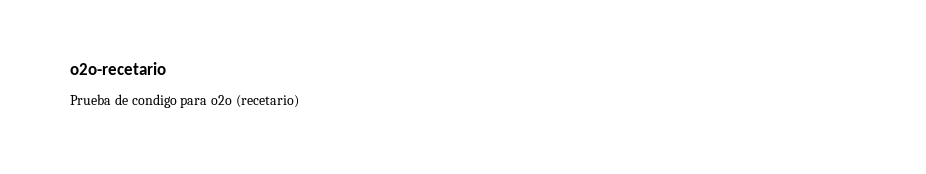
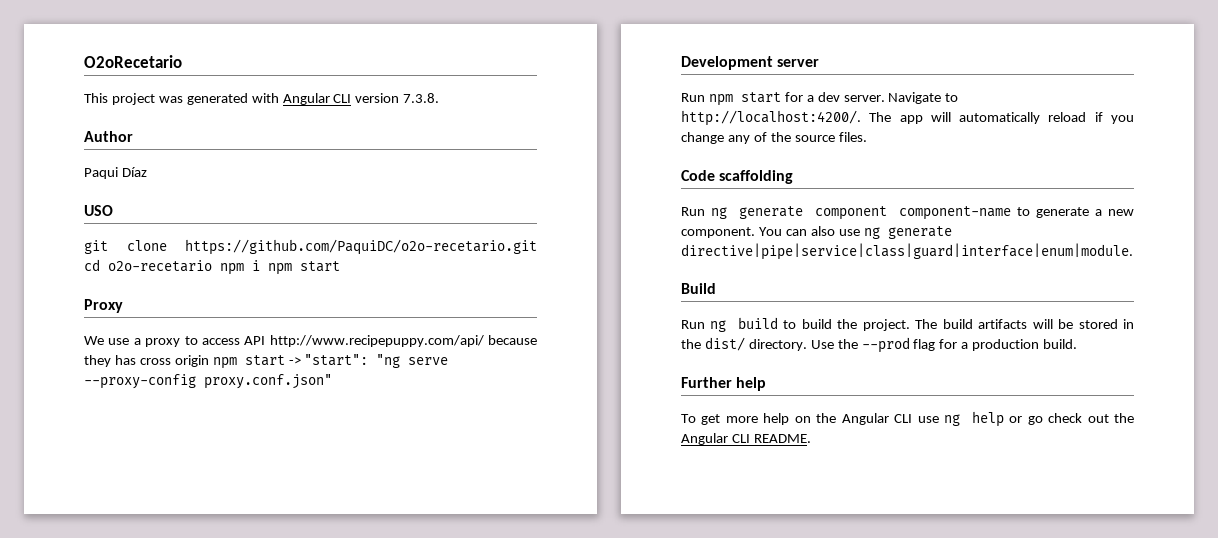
- o2o-recetario
- Prueba de condigo para o2o (recetario)
+ O2oRecetario
+ This project was generated with Angular CLI version 7.3.8.
+ Author
+ Paqui Díaz
+ USO
+ git clone https://github.com/PaquiDC/o2o-recetario.git cd o2o-recetario npm i npm start
+ Proxy
+ We use a proxy to access API http://www.recipepuppy.com/api/ because they has cross origin npm start -> "start": "ng serve --proxy-config proxy.conf.json"
+ Development server
+ Run npm start for a dev server. Navigate to http://localhost:4200/. The app will automatically reload if you change any of the source files.
+ Code scaffolding
+ Run ng generate component component-name to generate a new component. You can also use ng generate directive|pipe|service|class|guard|interface|enum|module.
+ Build
+ Run ng build to build the project. The build artifacts will be stored in the dist/ directory. Use the --prod flag for a production build.
+ Further help
+ To get more help on the Angular CLI use ng help or go check out the Angular CLI README.

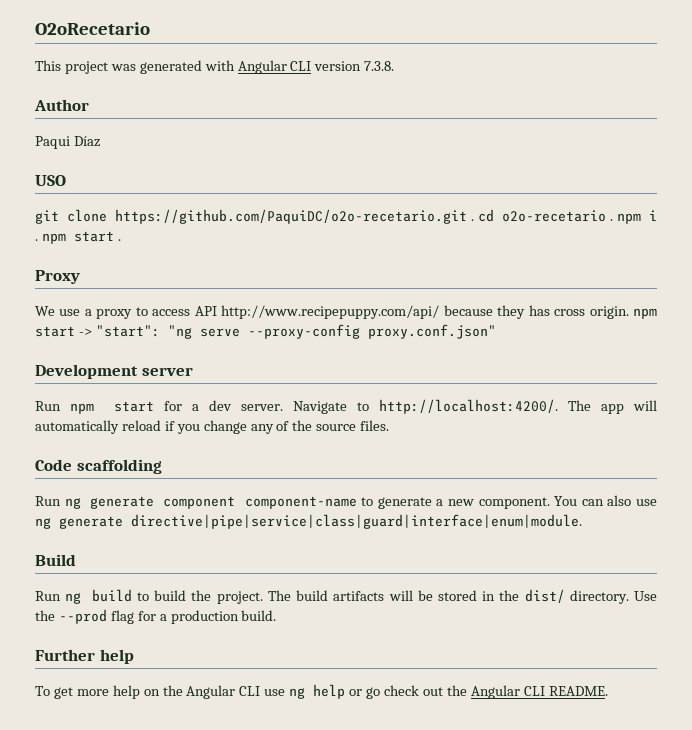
- git clone https://github.com/PaquiDC/o2o-recetario.git cd o2o-recetario npm i npm start
+ git clone https://github.com/PaquiDC/o2o-recetario.git . cd o2o-recetario . npm i . npm start .
- We use a proxy to access API http://www.recipepuppy.com/api/ because they has cross origin npm start -> "start": "ng serve --proxy-config proxy.conf.json"
+ We use a proxy to access API http://www.recipepuppy.com/api/ because they has cross origin. npm start -> "start": "ng serve --proxy-config proxy.conf.json"

